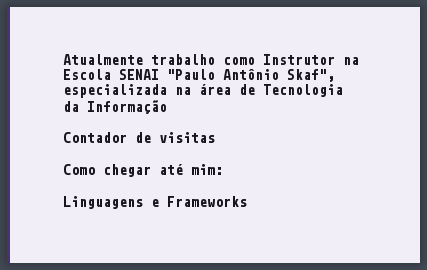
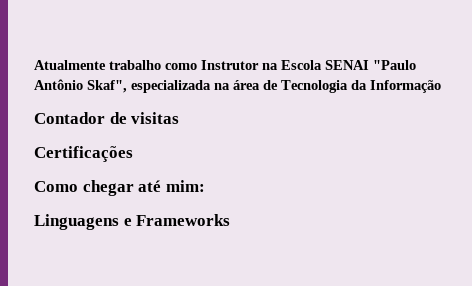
+ Certificações

